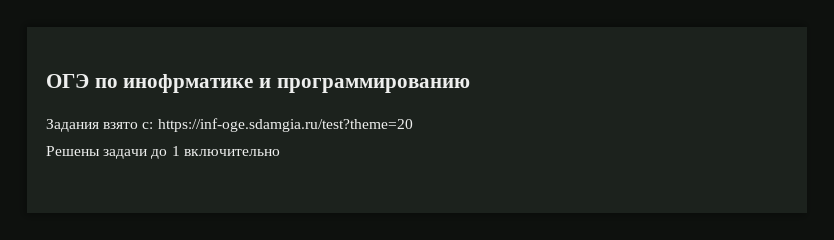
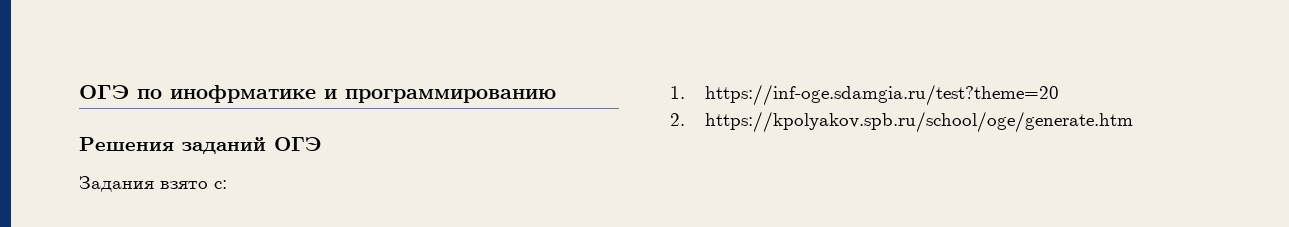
+ Решения заданий ОГЭ
- Задания взято с: https://inf-oge.sdamgia.ru/test?theme=20
+ Задания взято с:
+ 1. https://inf-oge.sdamgia.ru/test?theme=20
- Решены задачи до 1 включительно
+ 2. https://kpolyakov.spb.ru/school/oge/generate.htm

